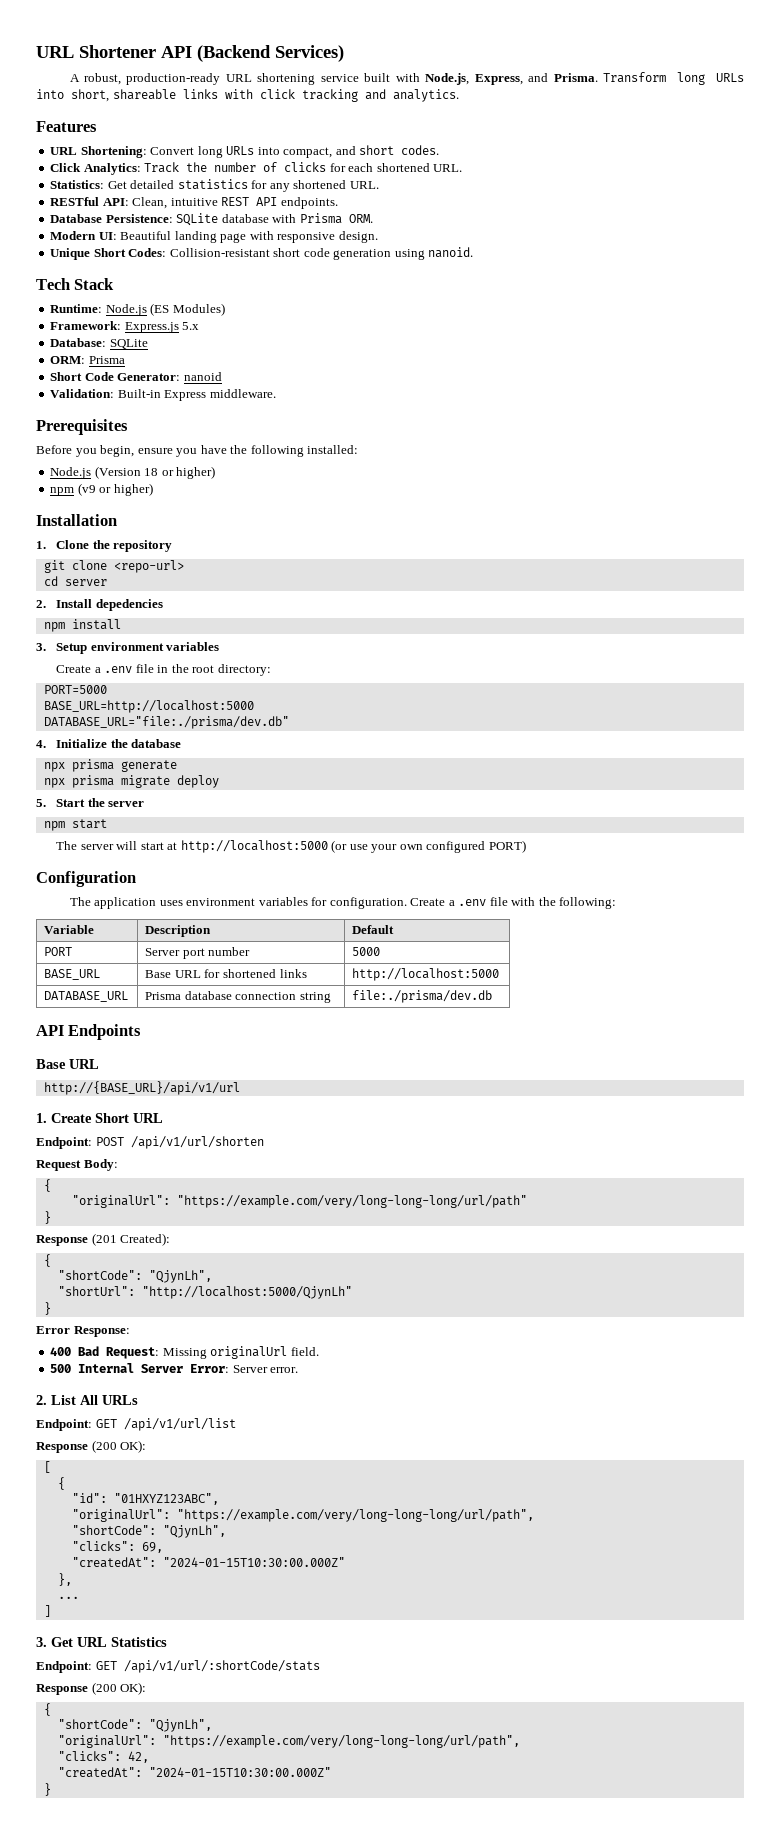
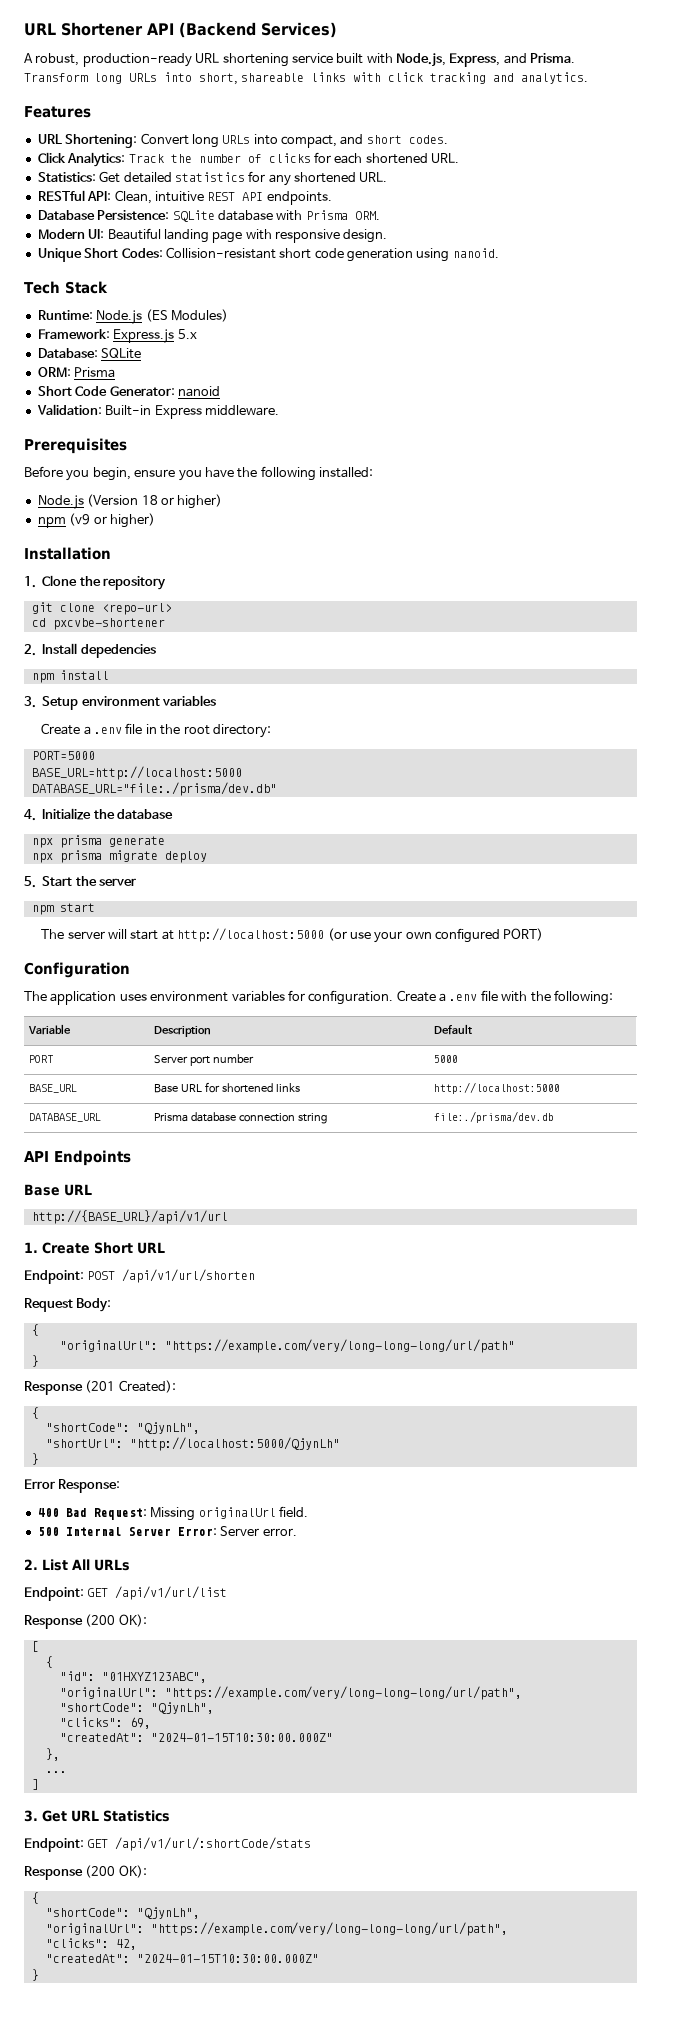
- cd server
+ cd pxcvbe-shortener

